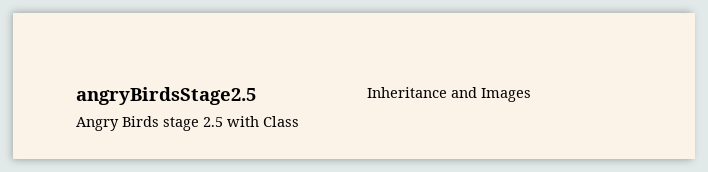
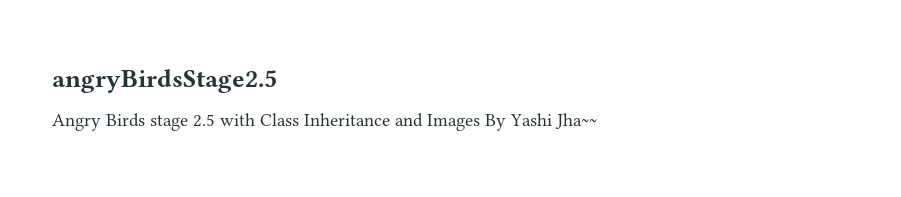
- Angry Birds stage 2.5 with Class Inheritance and Images
+ Angry Birds stage 2.5 with Class Inheritance and Images By Yashi Jha~~

